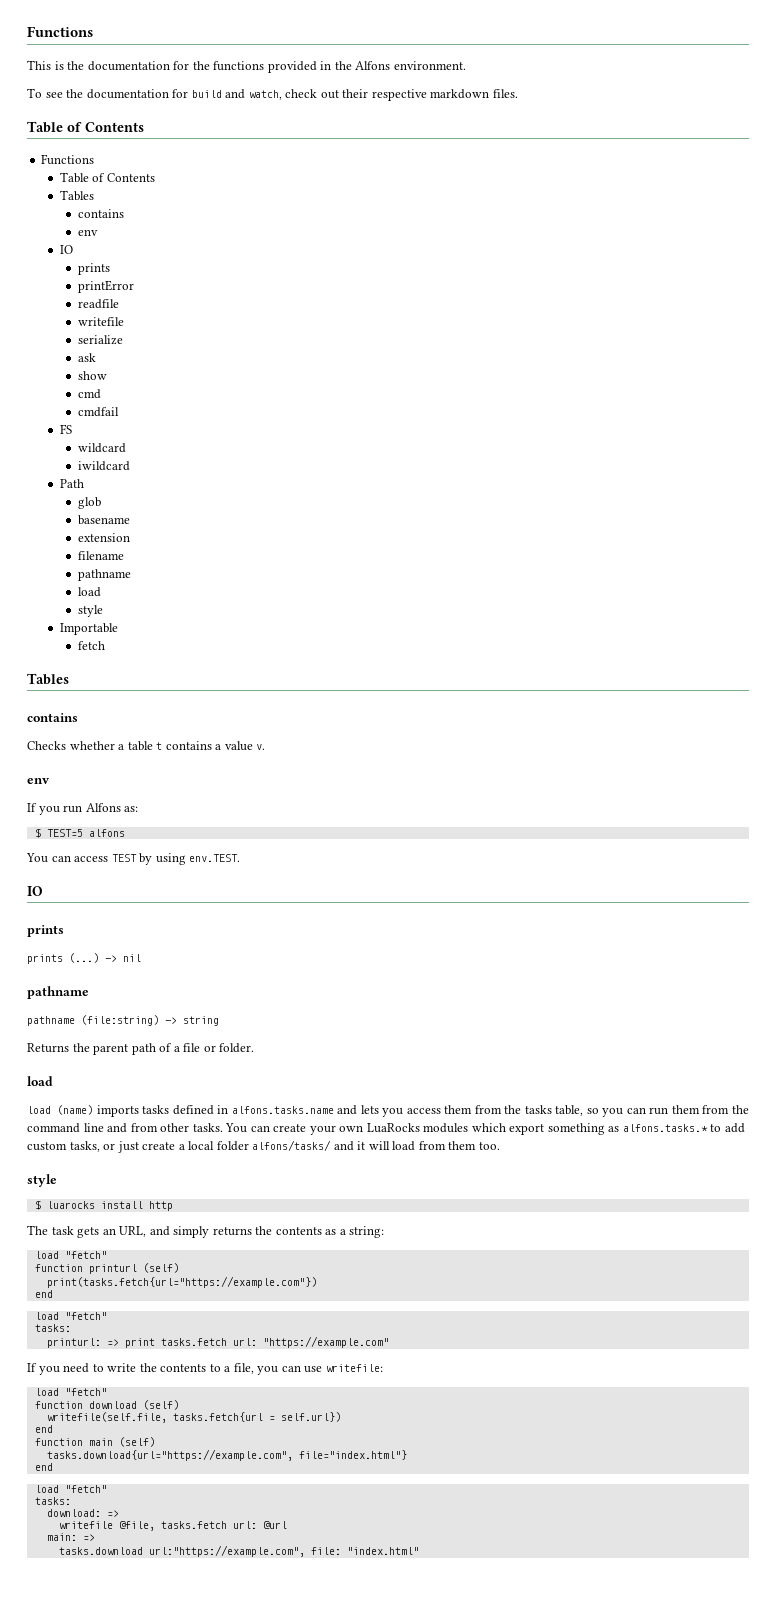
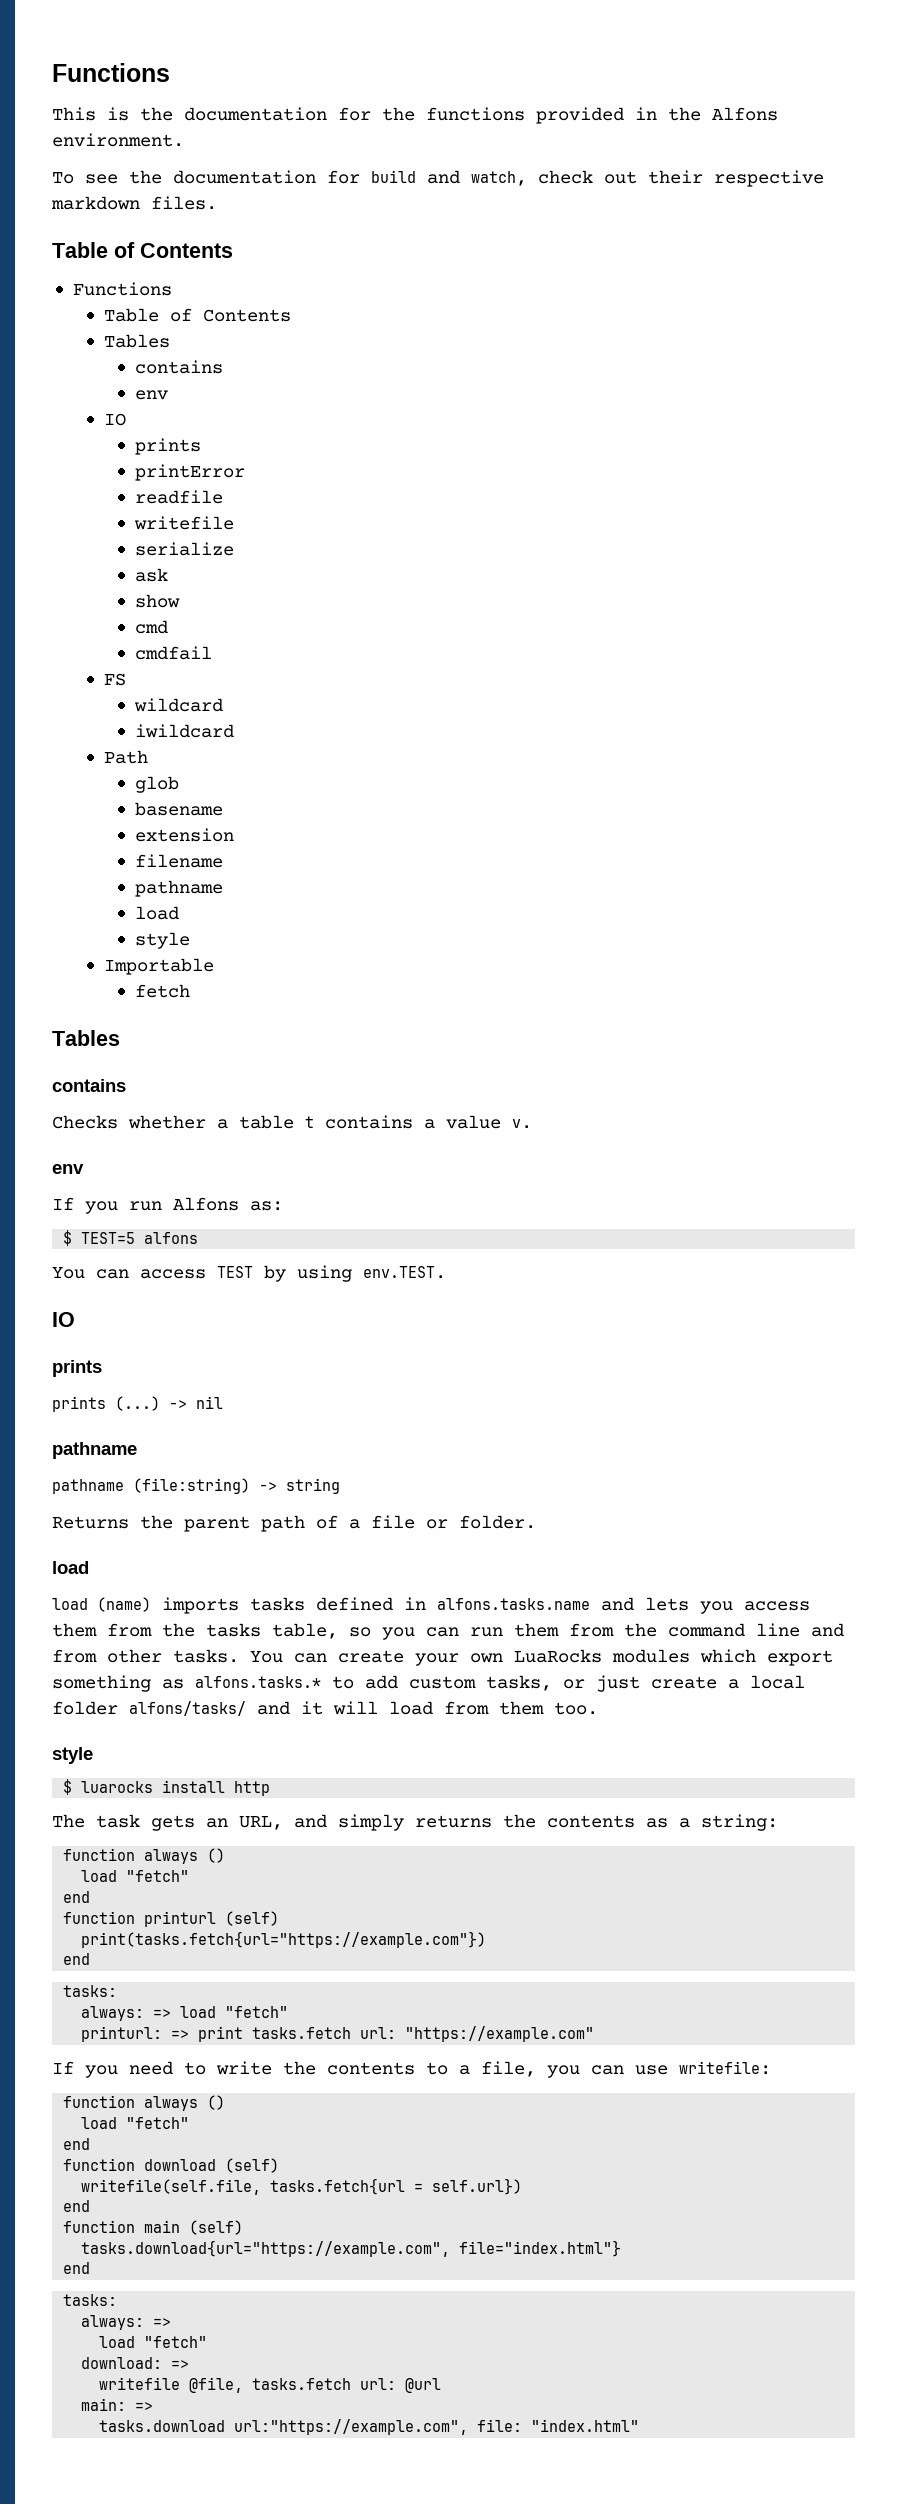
  The task gets an URL, and simply returns the contents as a string:
+ function always ()
  load "fetch"
+ end
  print(tasks.fetch{url="https://example.com"})
  end
- load "fetch"
  tasks:
+ always: => load "fetch"
  If you need to write the contents to a file, you can use writefile:
+ function always ()
  load "fetch"
+ end
  tasks.download{url="https://example.com", file="index.html"}
  end
+ tasks:
+ always: =>
  load "fetch"
- tasks:

